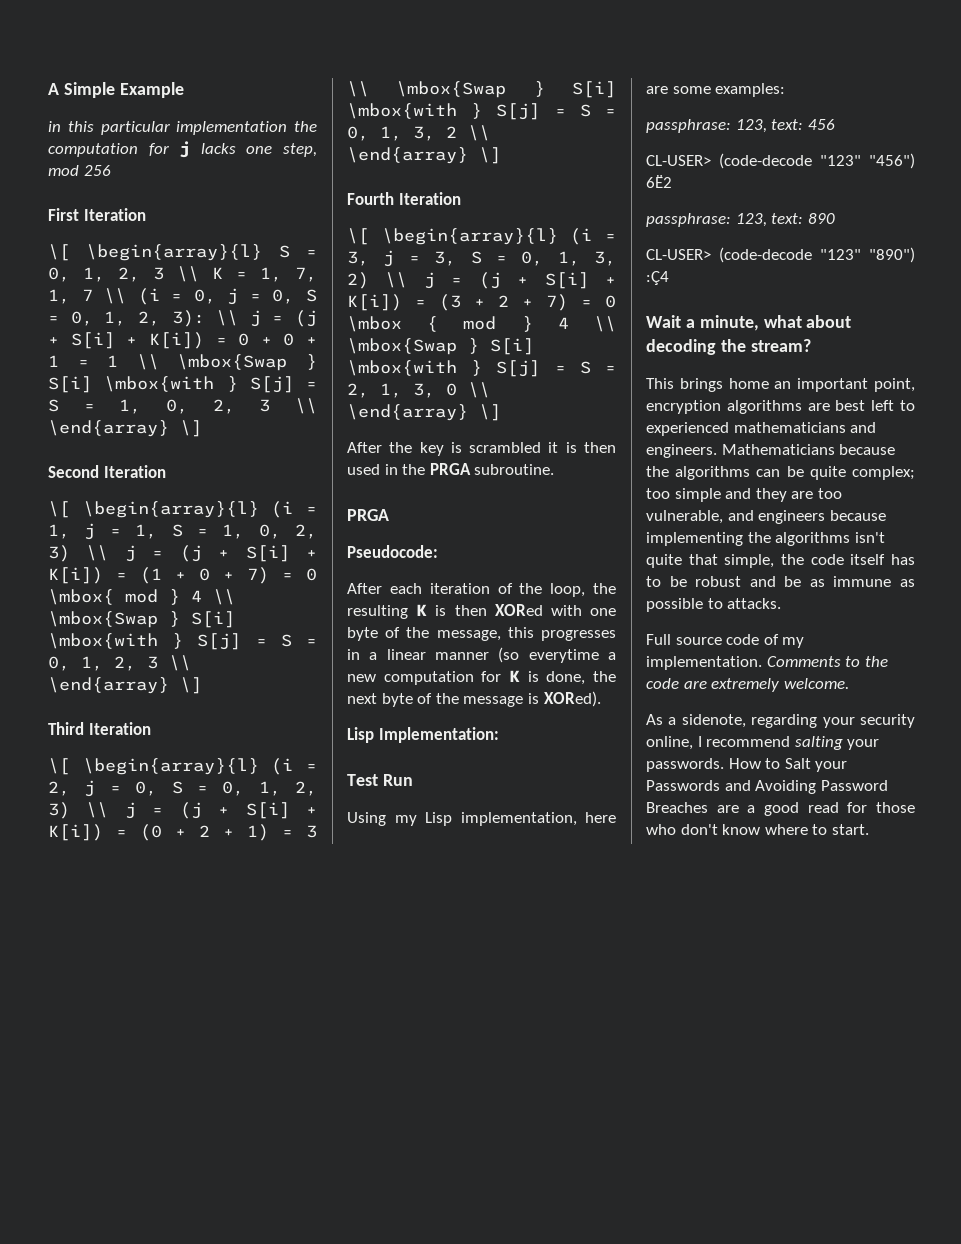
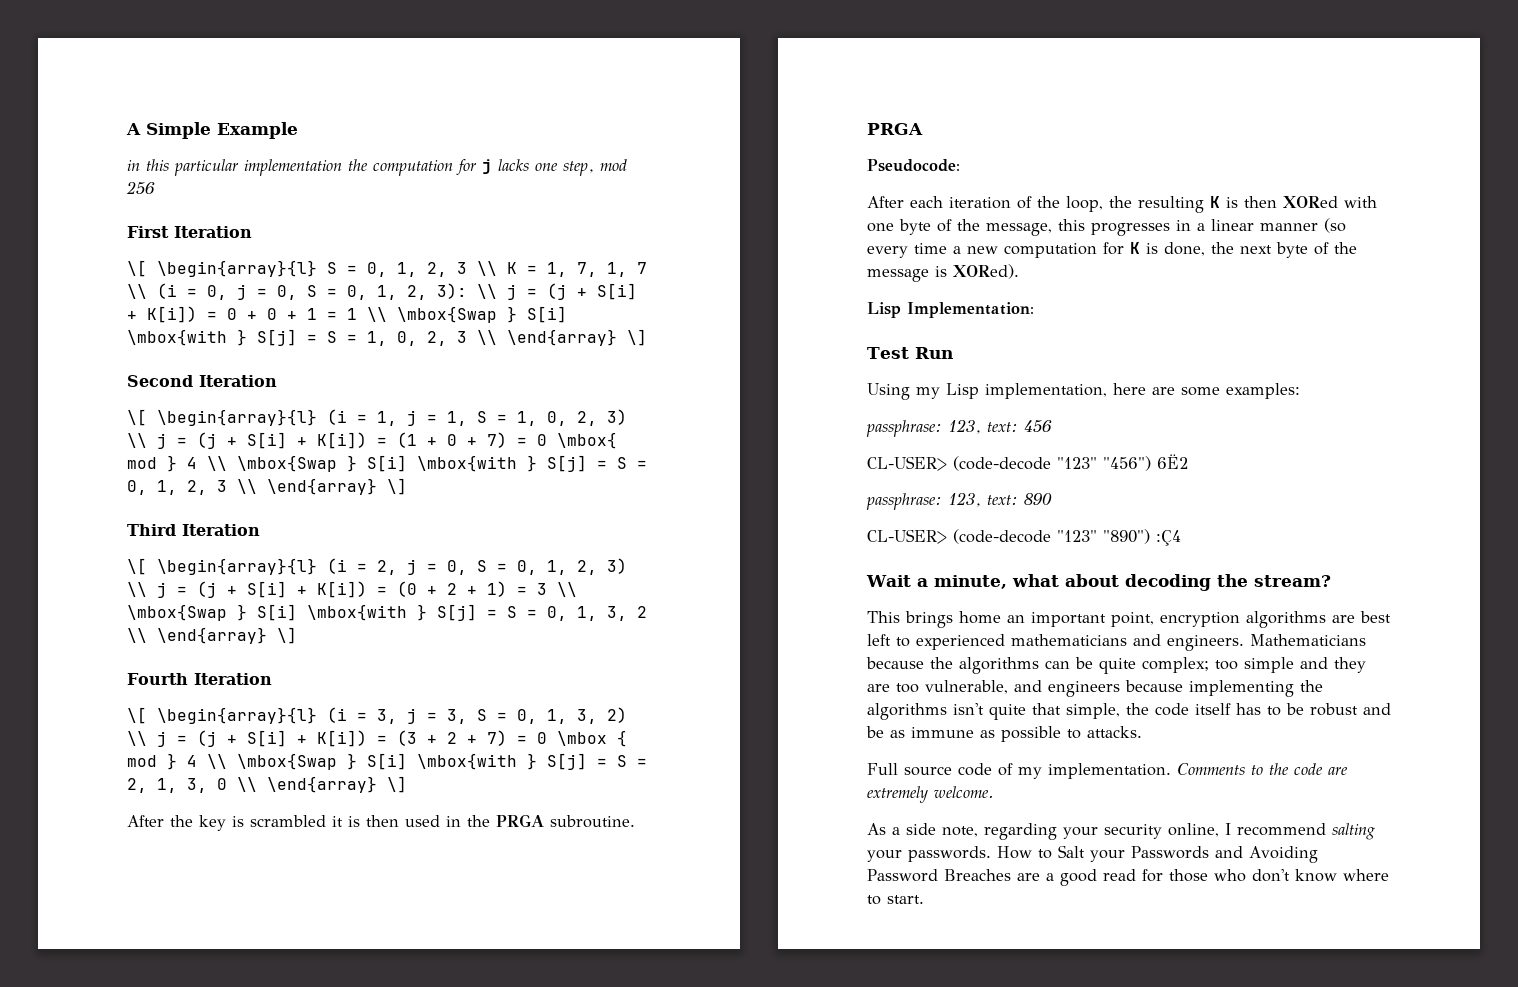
- After each iteration of the loop, the resulting K is then XORed with one byte of the message, this progresses in a linear manner (so everytime a new computation for K is done, the next byte of the message is XORed).
+ After each iteration of the loop, the resulting K is then XORed with one byte of the message, this progresses in a linear manner (so every time a new computation for K is done, the next byte of the message is XORed).
- As a sidenote, regarding your security online, I recommend salting your passwords.
+ As a side note, regarding your security online, I recommend salting your passwords.

